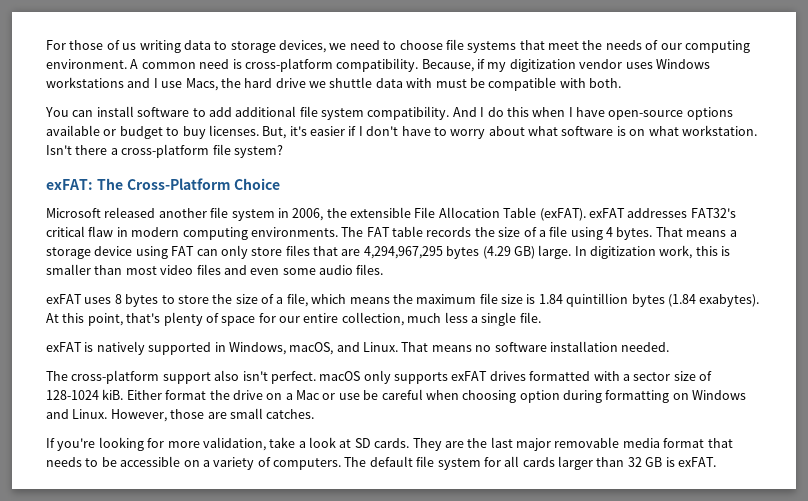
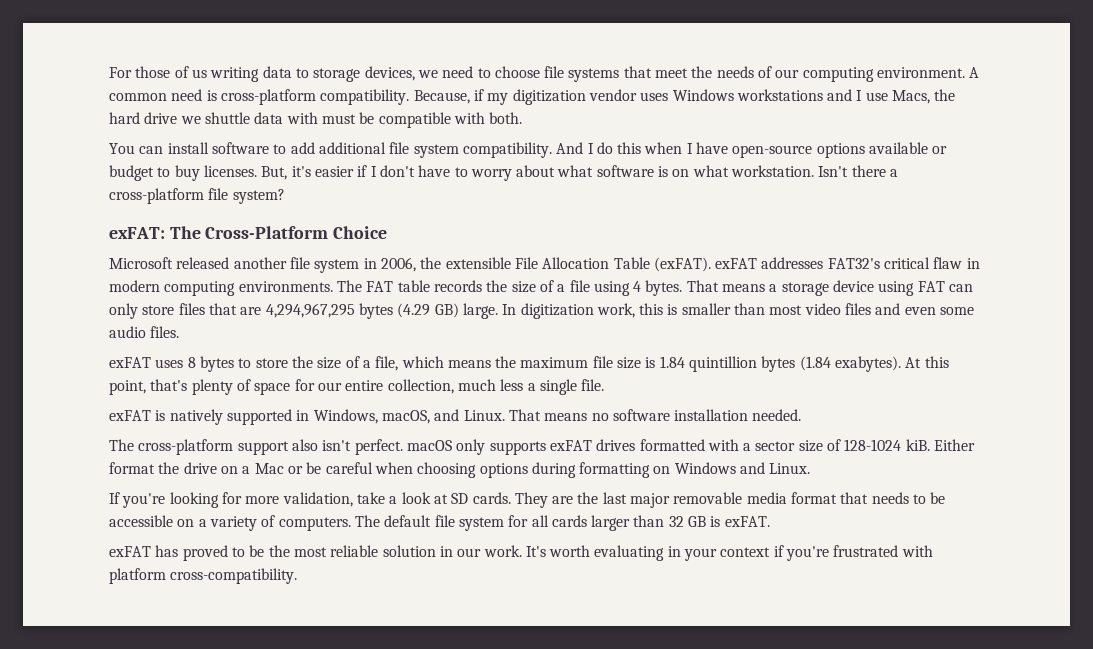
- Either format the drive on a Mac or use be careful when choosing option during formatting on Windows and Linux. However, those are small catches.
+ Either format the drive on a Mac or be careful when choosing options during formatting on Windows and Linux.
+ exFAT has proved to be the most reliable solution in our work. It's worth evaluating in your context if you're frustrated with platform cross-compatibility.

